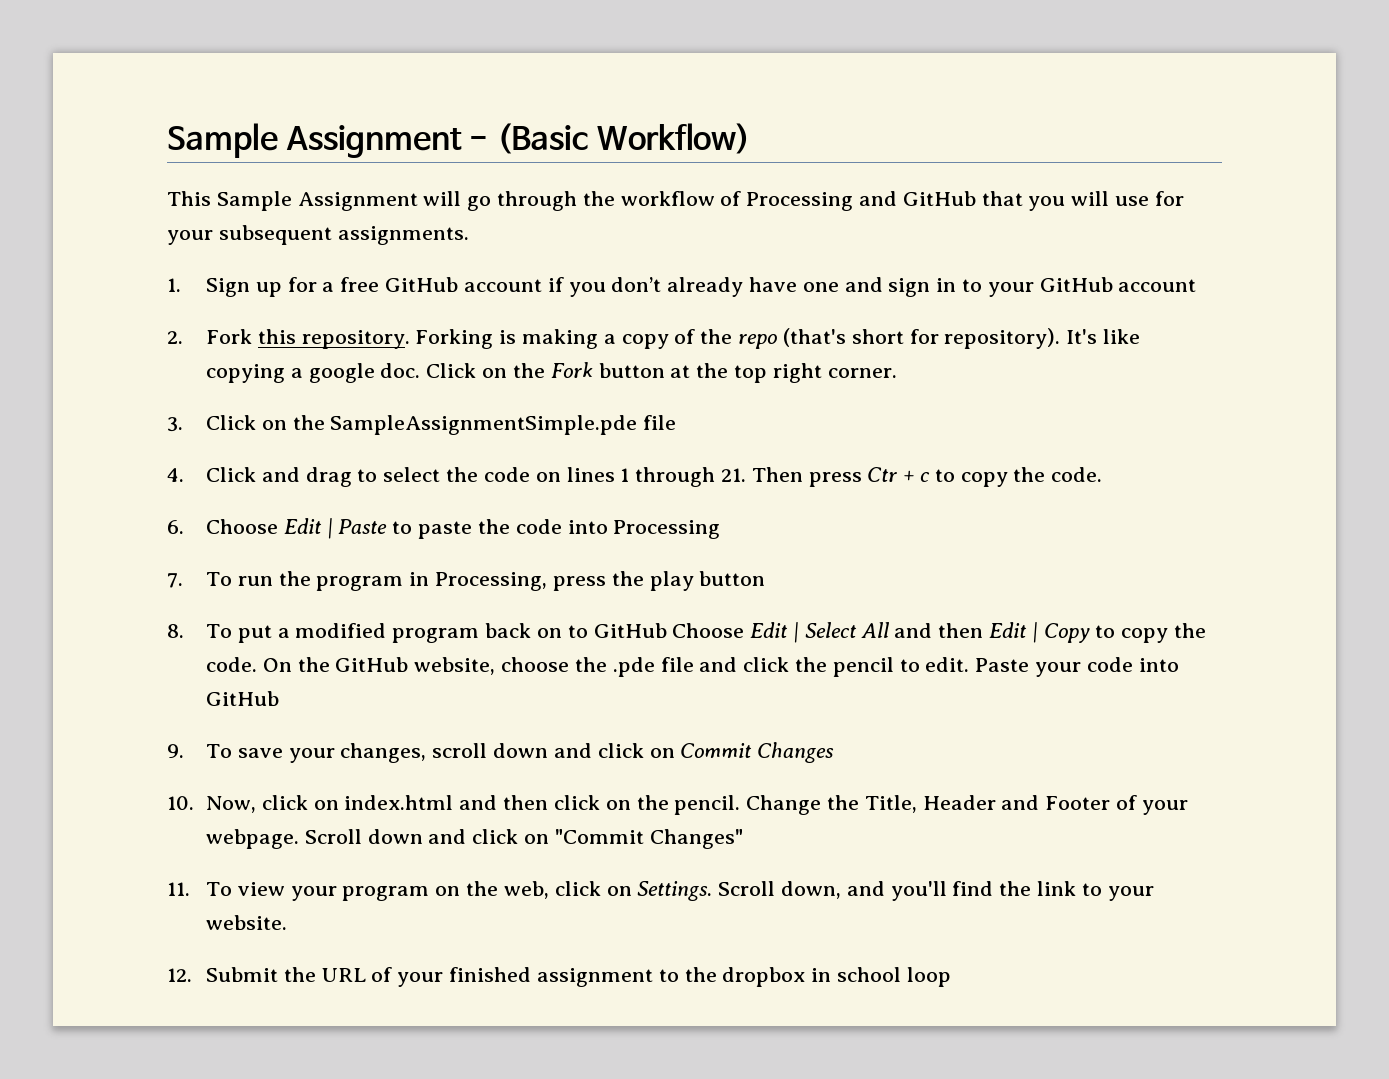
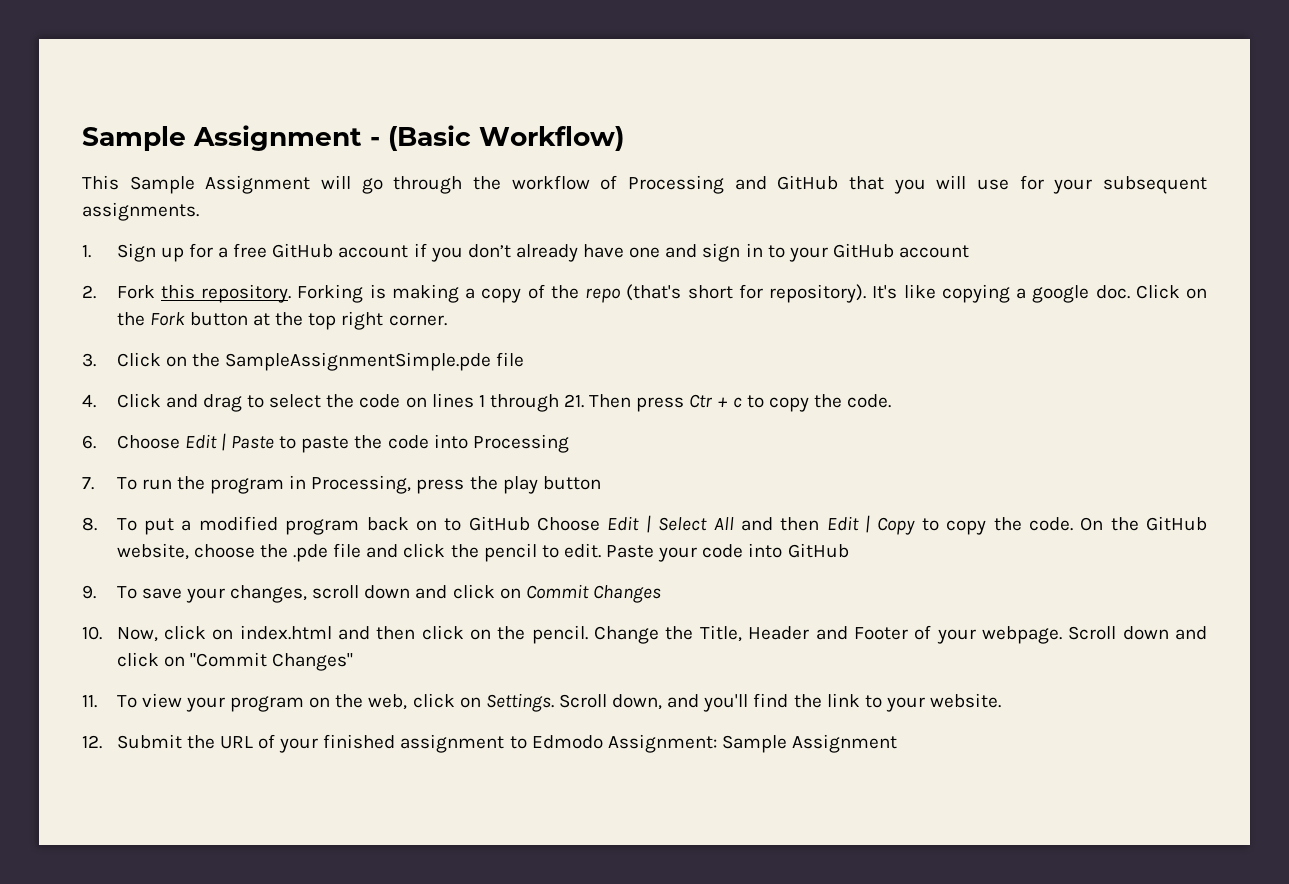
- 12. Submit the URL of your finished assignment to the dropbox in school loop
+ 12. Submit the URL of your finished assignment to Edmodo Assignment: Sample Assignment

